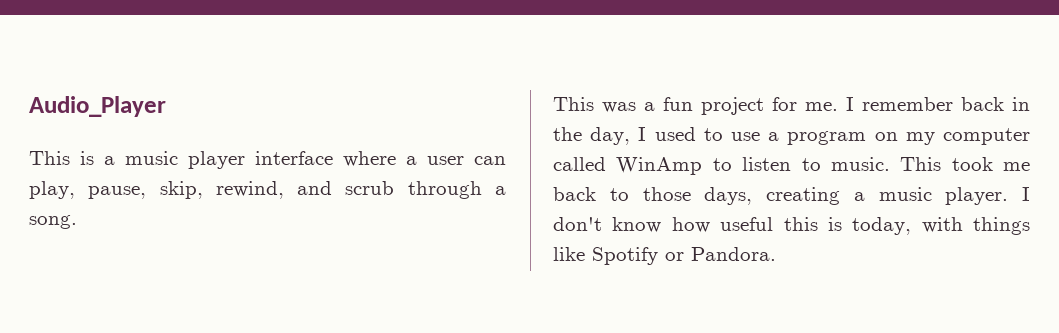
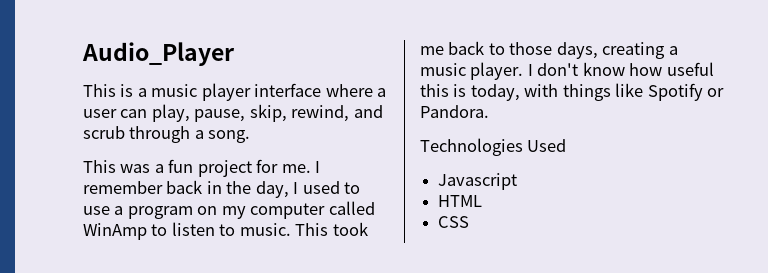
+ Technologies Used
+ Javascript
+ HTML
+ CSS

